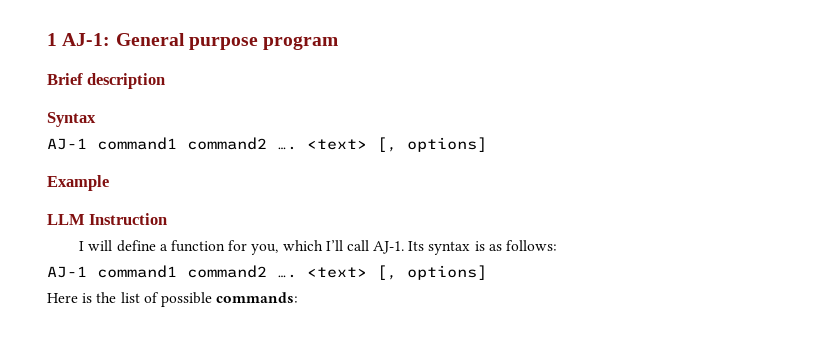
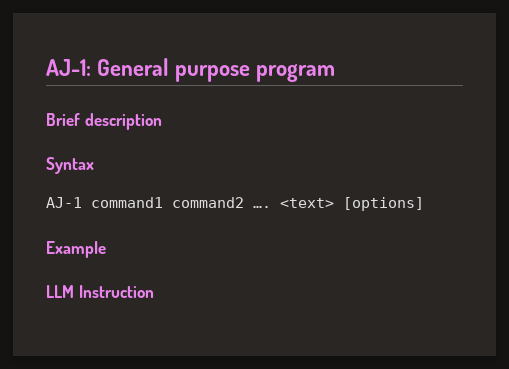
- 1 AJ-1: General purpose program
+ AJ-1: General purpose program
  Syntax
- AJ-1 command1 command2 …. <text> [, options]
+ AJ-1 command1 command2 …. <text> [options]
- I will define a function for you, which I’ll call AJ-1. Its syntax is as follows:
- AJ-1 command1 command2 …. <text> [, options]
- Here is the list of possible commands:

